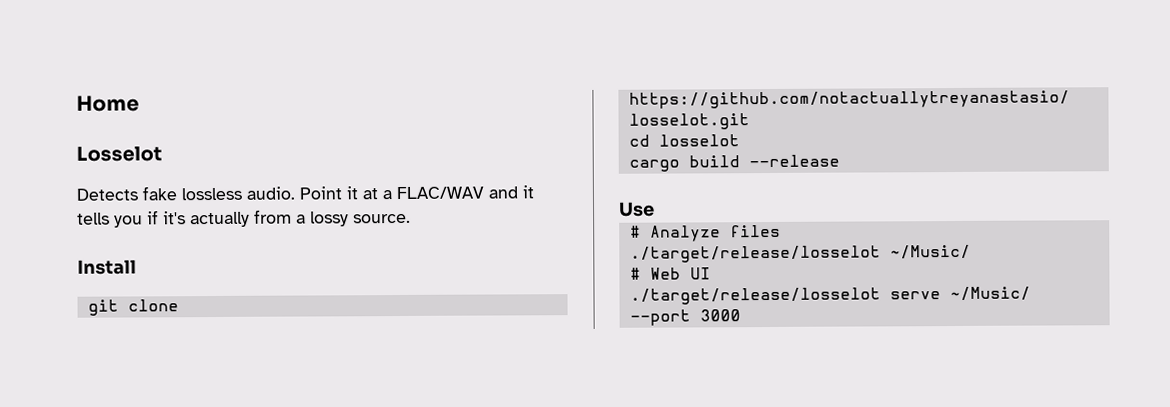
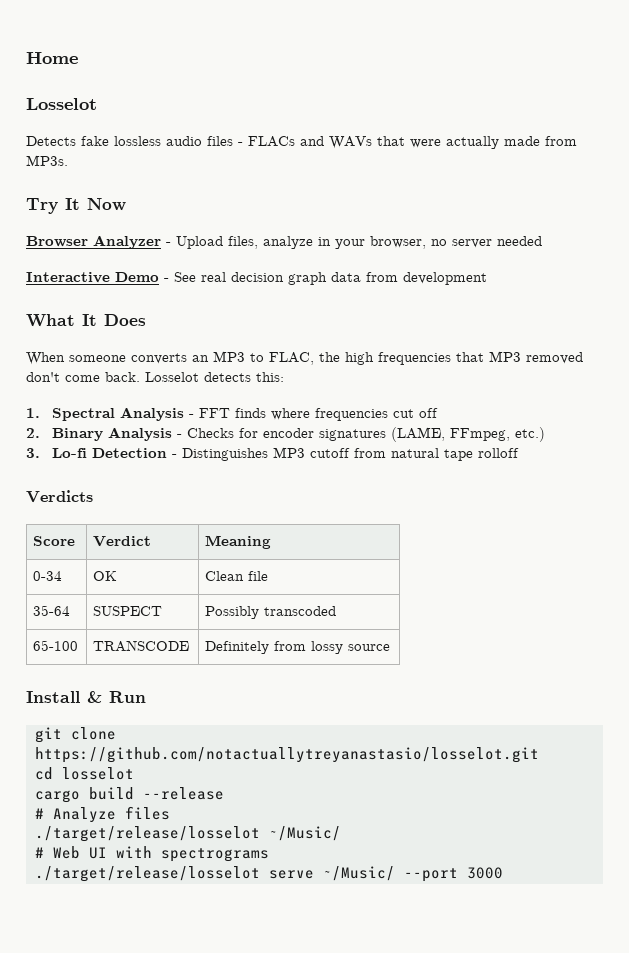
- Detects fake lossless audio. Point it at a FLAC/WAV and it tells you if it's actually from a lossy source.
+ Detects fake lossless audio files - FLACs and WAVs that were actually made from MP3s.
+ Try It Now
+ Browser Analyzer - Upload files, analyze in your browser, no server needed
+ Interactive Demo - See real decision graph data from development
+ What It Does
+ When someone converts an MP3 to FLAC, the high frequencies that MP3 removed don't come back. Losselot detects this:
+ 1. Spectral Analysis - FFT finds where frequencies cut off
+ 2. Binary Analysis - Checks for encoder signatures (LAME, FFmpeg, etc.)
+ 3. Lo-fi Detection - Distinguishes MP3 cutoff from natural tape rolloff
+ Verdicts
+ Score | Verdict | Meaning
+ 0-34 | OK | Clean file
+ 35-64 | SUSPECT | Possibly transcoded
+ 65-100 | TRANSCODE | Definitely from lossy source
- Install
+ Install & Run
- Use
- # Web UI
+ # Web UI with spectrograms

